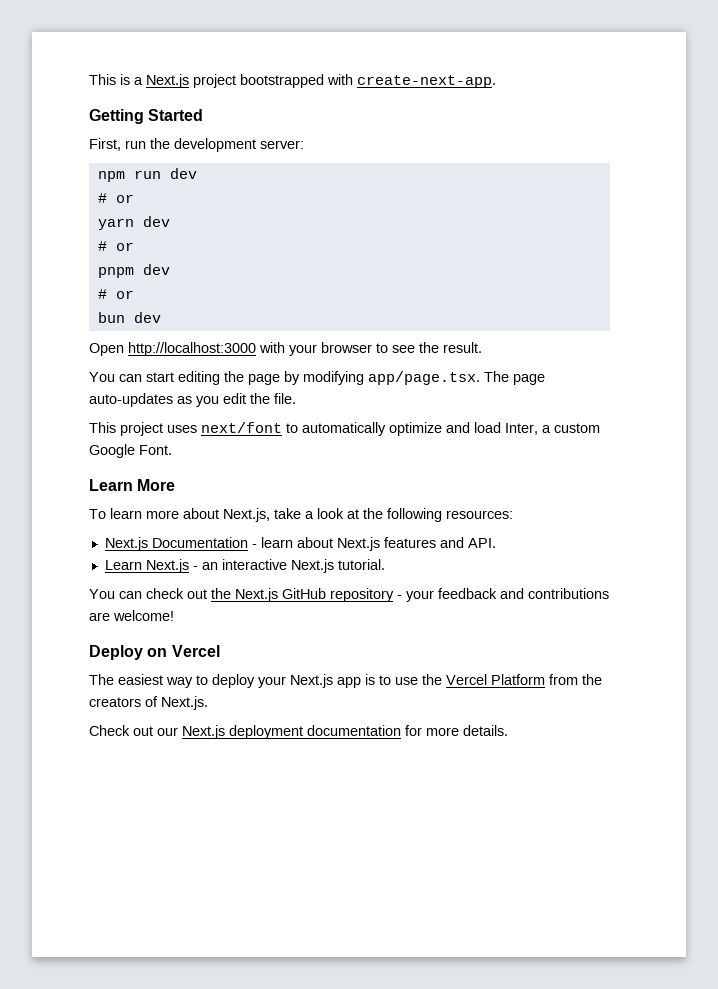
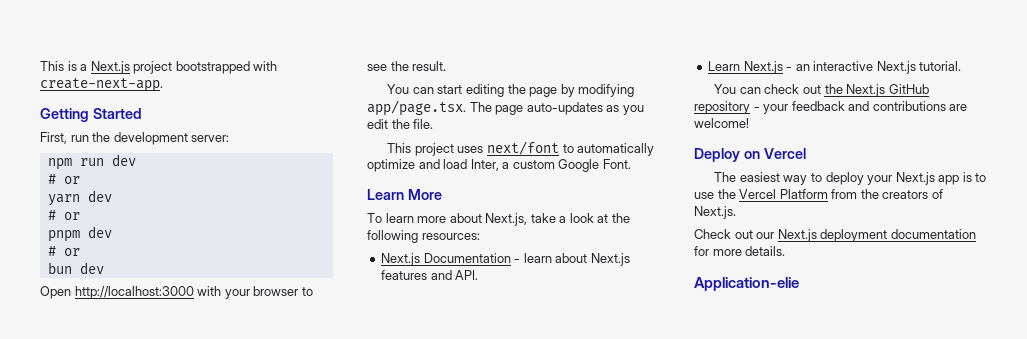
+ Application-elie

